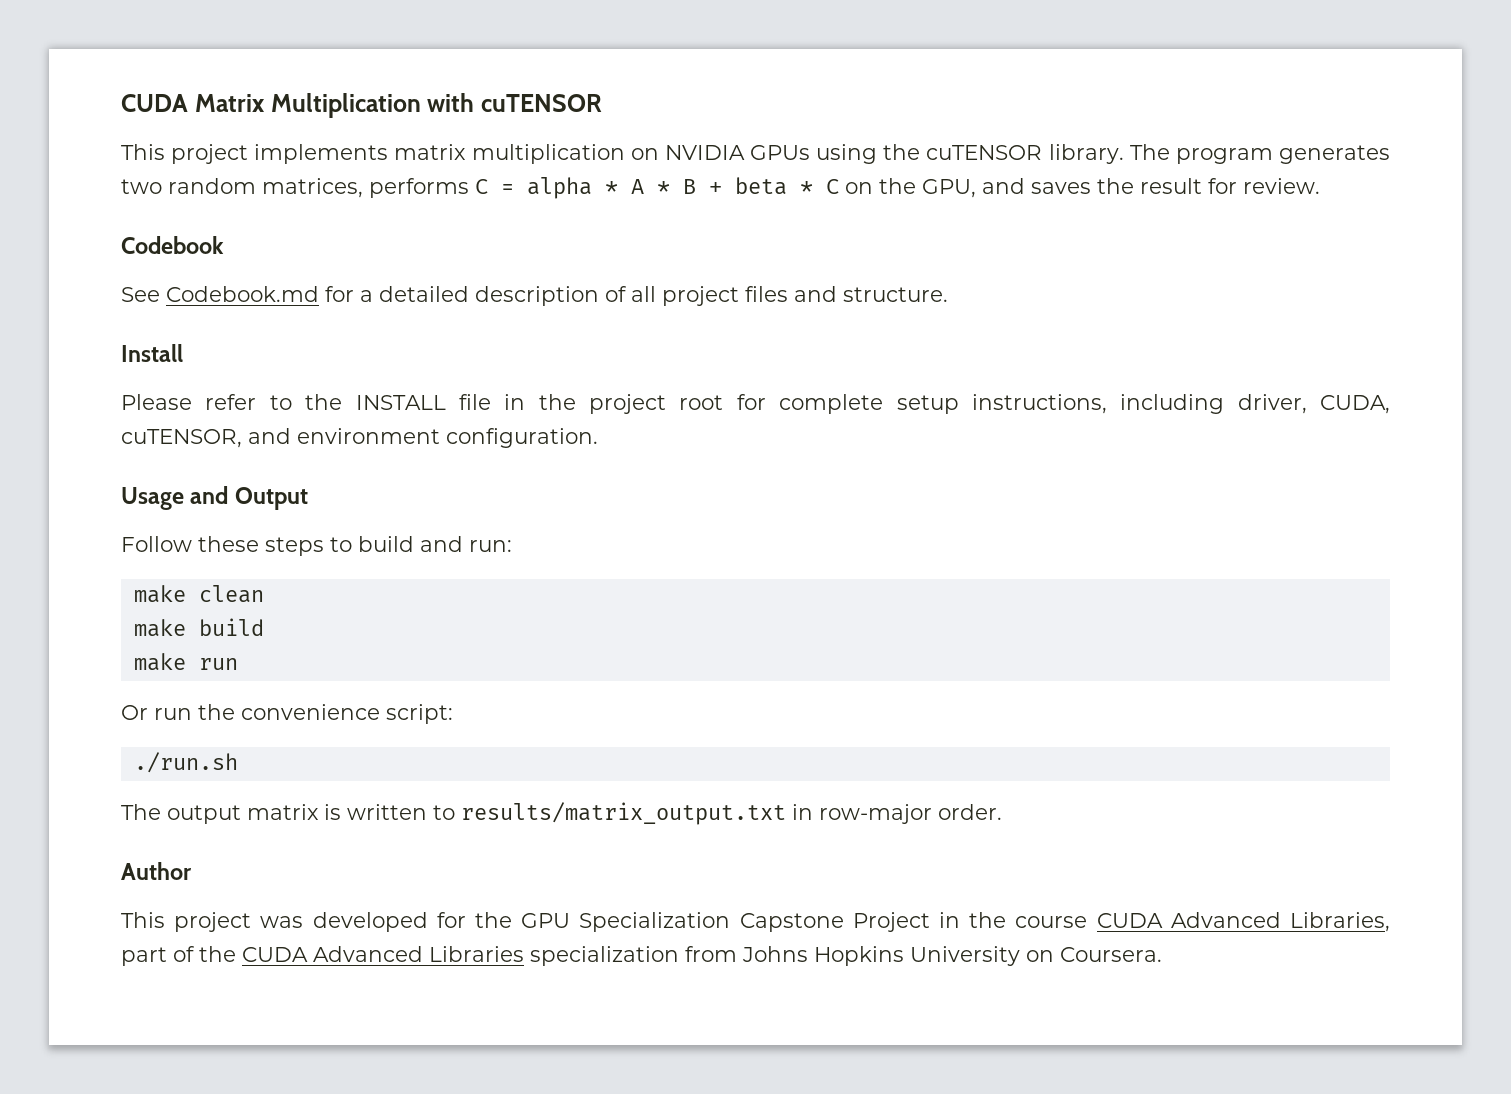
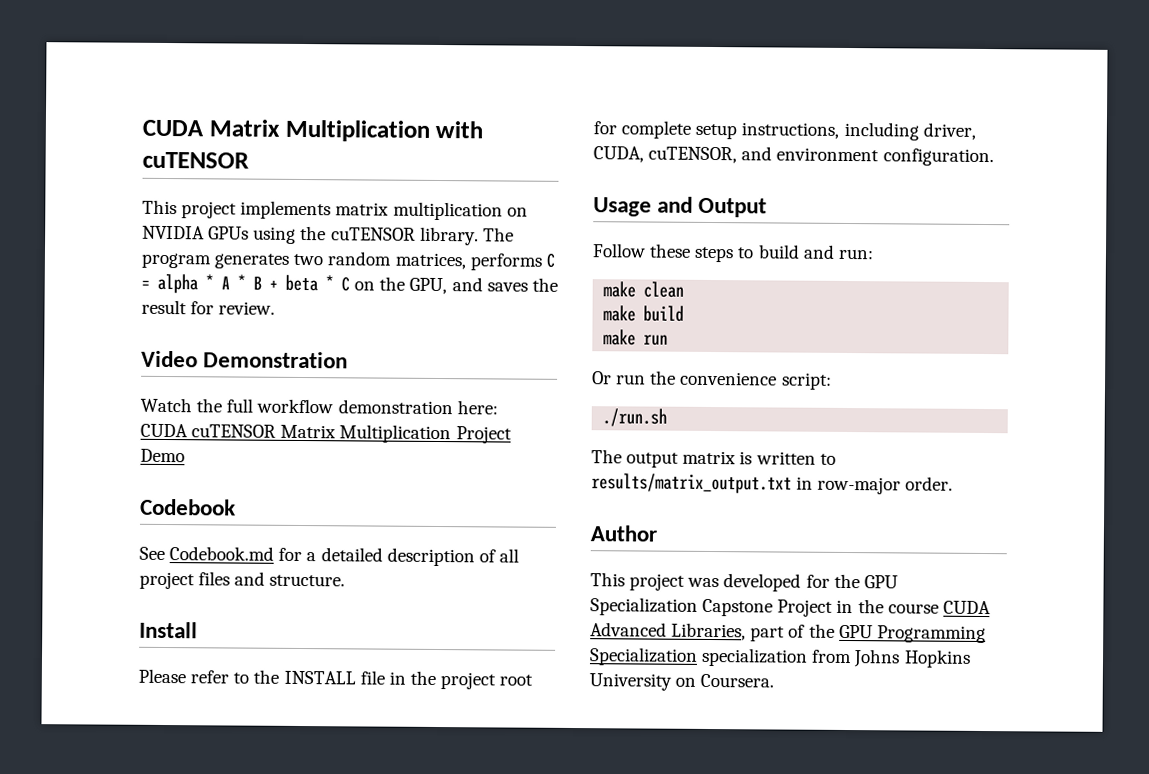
+ Video Demonstration
+ Watch the full workflow demonstration here:
+ CUDA cuTENSOR Matrix Multiplication Project Demo
- This project was developed for the GPU Specialization Capstone Project in the course CUDA Advanced Libraries, part of the CUDA Advanced Libraries specialization from Johns Hopkins University on Coursera.
+ This project was developed for the GPU Specialization Capstone Project in the course CUDA Advanced Libraries, part of the GPU Programming Specialization specialization from Johns Hopkins University on Coursera.

